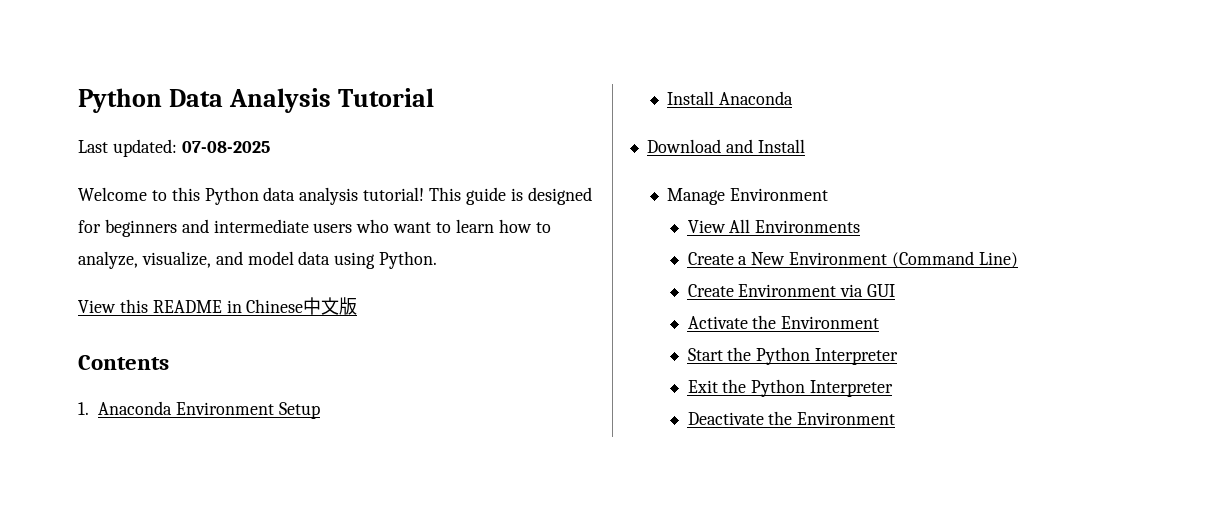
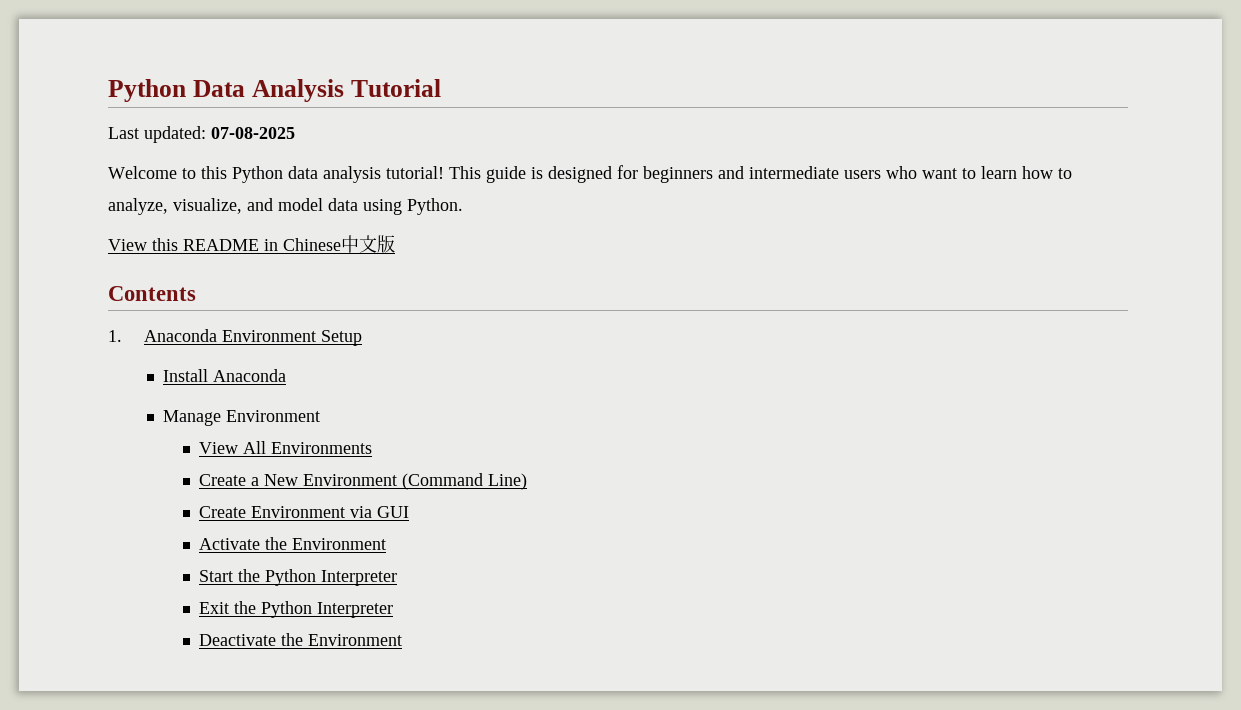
- Download and Install

